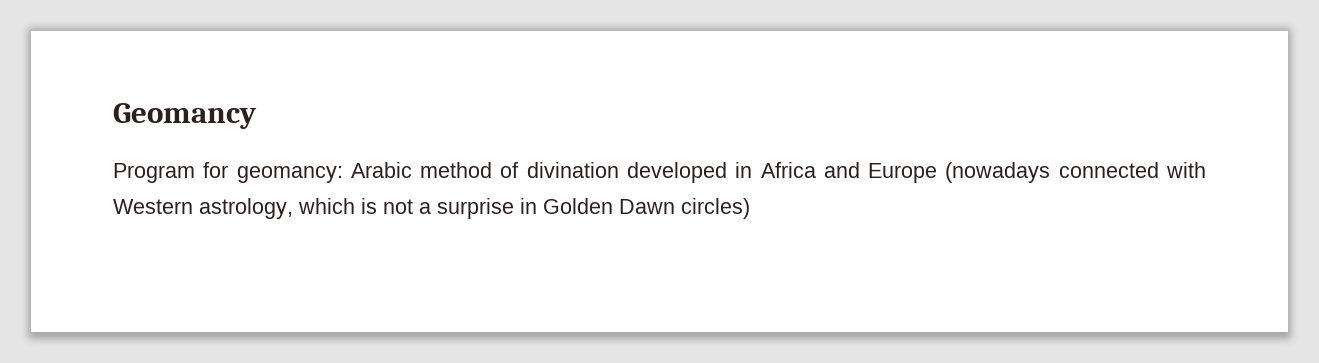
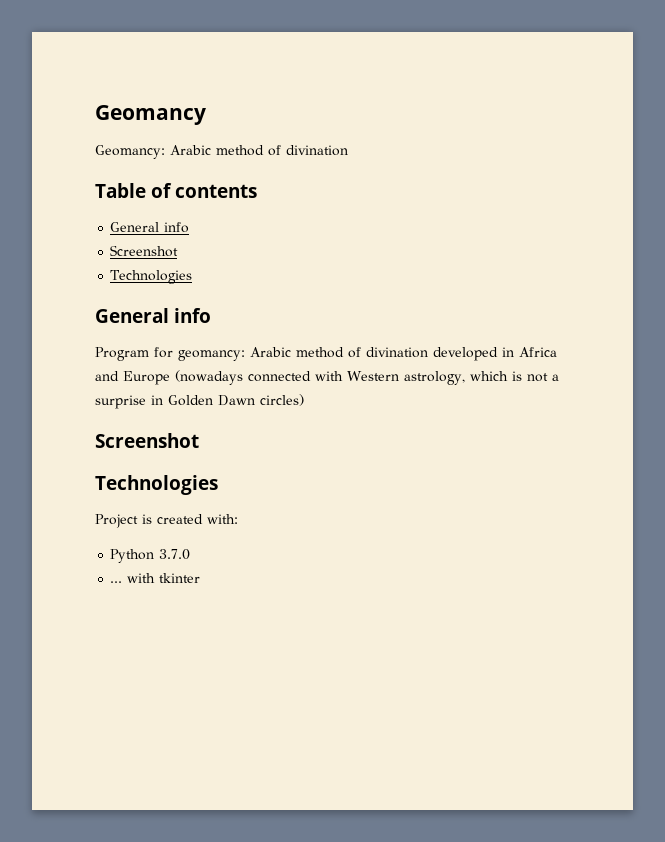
+ Geomancy: Arabic method of divination
+ Table of contents
+ General info
+ Screenshot
+ Technologies
+ General info
  Program for geomancy: Arabic method of divination developed in Africa and Europe (nowadays connected with Western astrology, which is not a surprise in Golden Dawn circles)
+ Screenshot
+ Technologies
+ Project is created with:
+ Python 3.7.0
+ ... with tkinter

